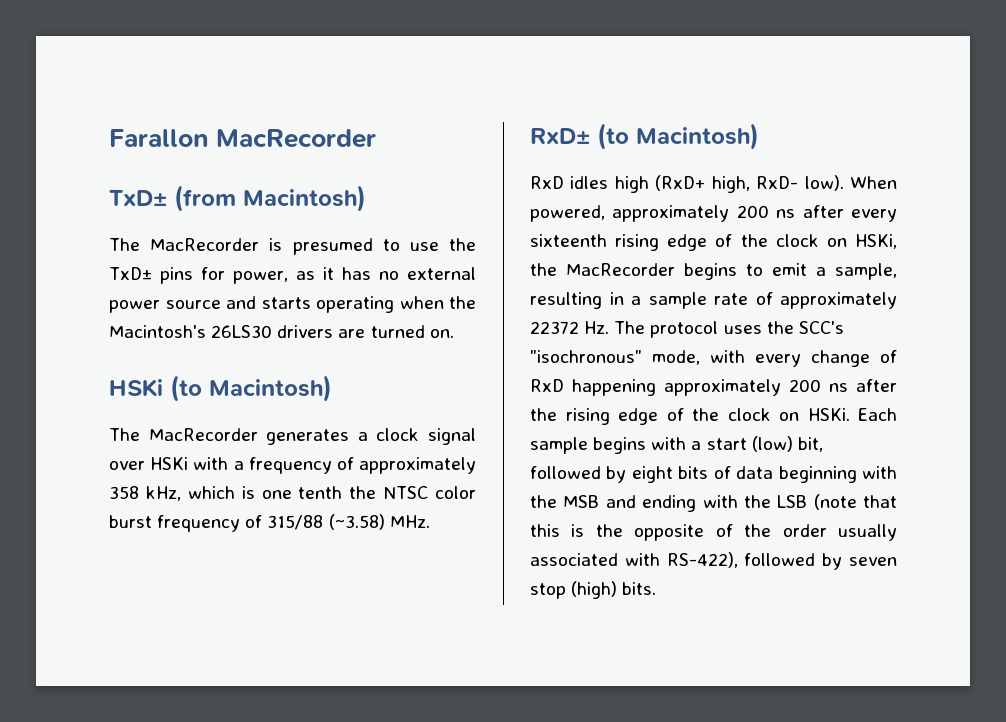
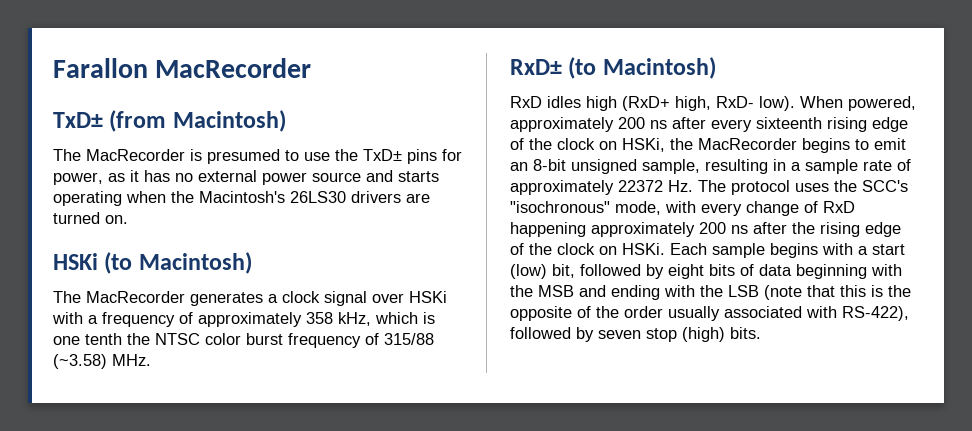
- When powered, approximately 200 ns after every sixteenth rising edge of the clock on HSKi, the MacRecorder begins to emit a sample, resulting in a sample rate of approximately 22372 Hz. The protocol uses the SCC's "isochronous" mode, with every change of RxD happening approximately 200 ns after the rising edge of the clock on HSKi.
+ When powered, approximately 200 ns after every sixteenth rising edge of the clock on HSKi, the MacRecorder begins to emit an 8-bit unsigned sample, resulting in a sample rate of approximately 22372 Hz. The protocol uses the SCC's "isochronous" mode, with every change of RxD happening approximately 200 ns after the rising edge of the clock on HSKi.

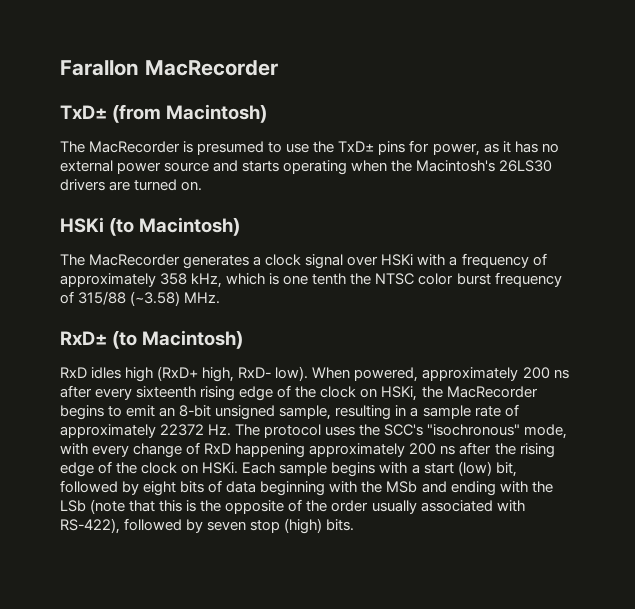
- Each sample begins with a start (low) bit, followed by eight bits of data beginning with the MSB and ending with the LSB (note that this is the opposite of the order usually associated with RS-422), followed by seven stop (high) bits.
+ Each sample begins with a start (low) bit, followed by eight bits of data beginning with the MSb and ending with the LSb (note that this is the opposite of the order usually associated with RS-422), followed by seven stop (high) bits.

